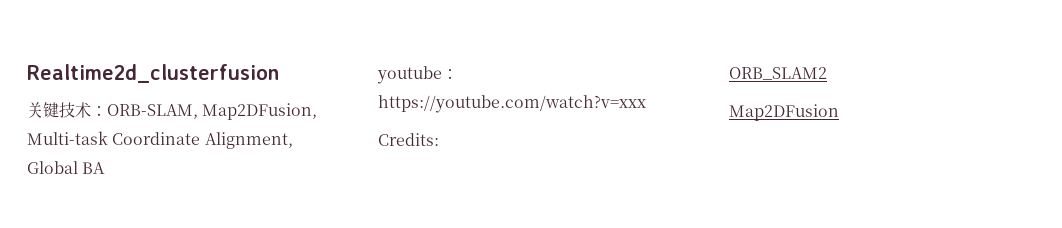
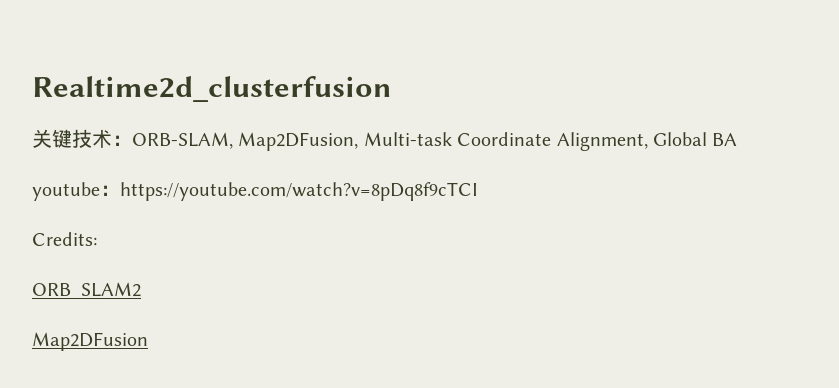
- youtube：https://youtube.com/watch?v=xxx
+ youtube：https://youtube.com/watch?v=8pDq8f9cTCI

